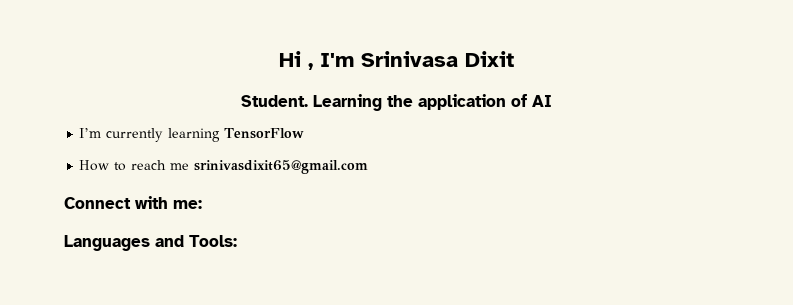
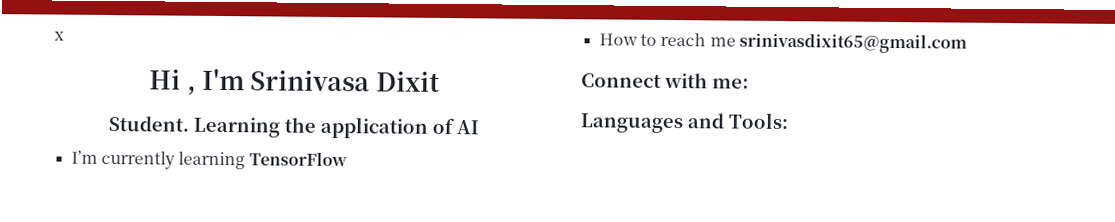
+ x

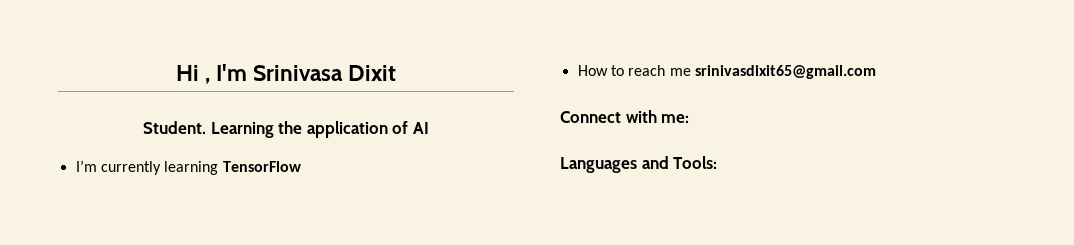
- x

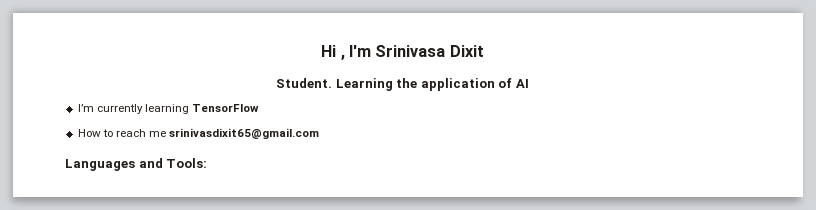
- Connect with me:

